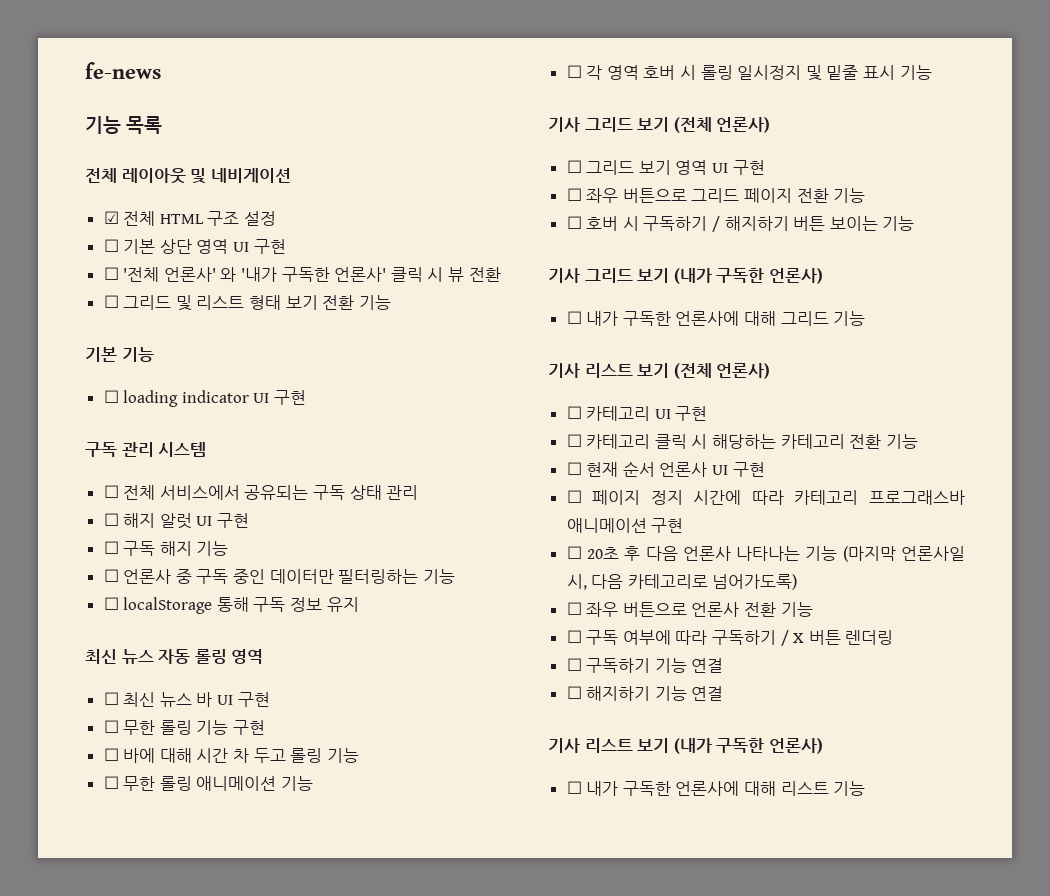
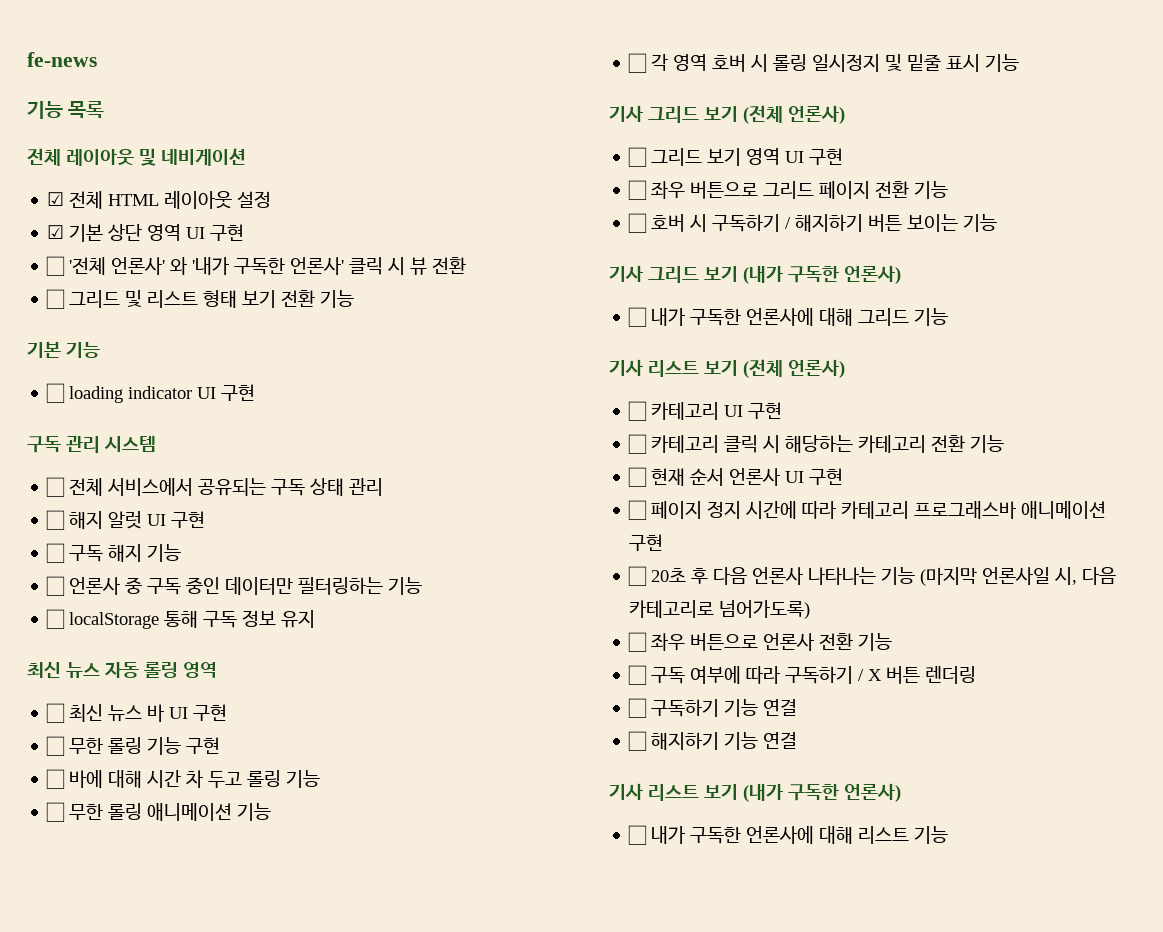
- ☑ 전체 HTML 구조 설정
+ ☑ 전체 HTML 레이아웃 설정
- ☐ 기본 상단 영역 UI 구현
+ ☑ 기본 상단 영역 UI 구현

